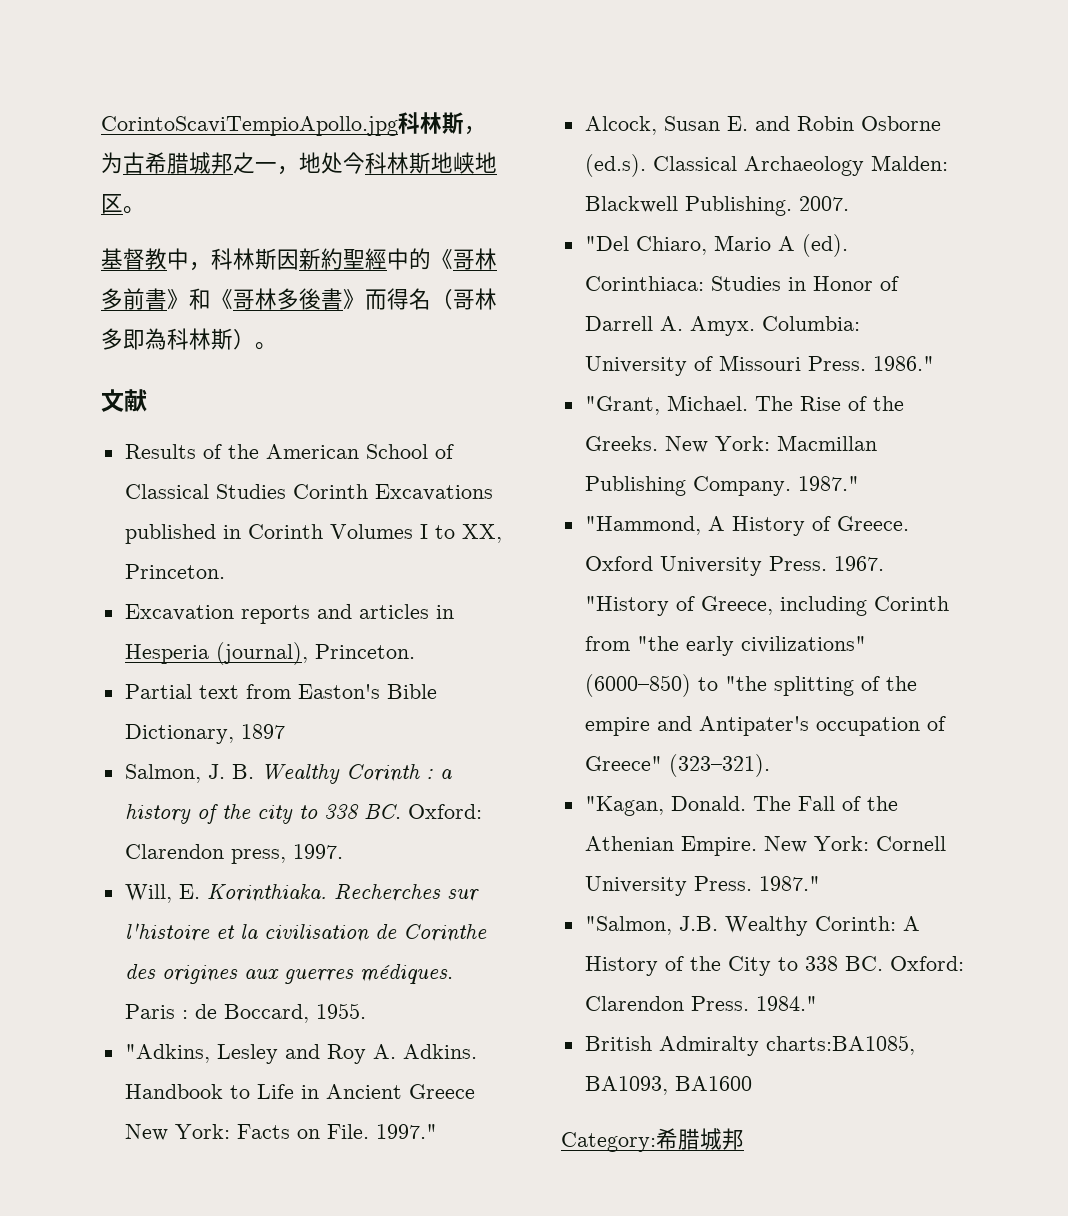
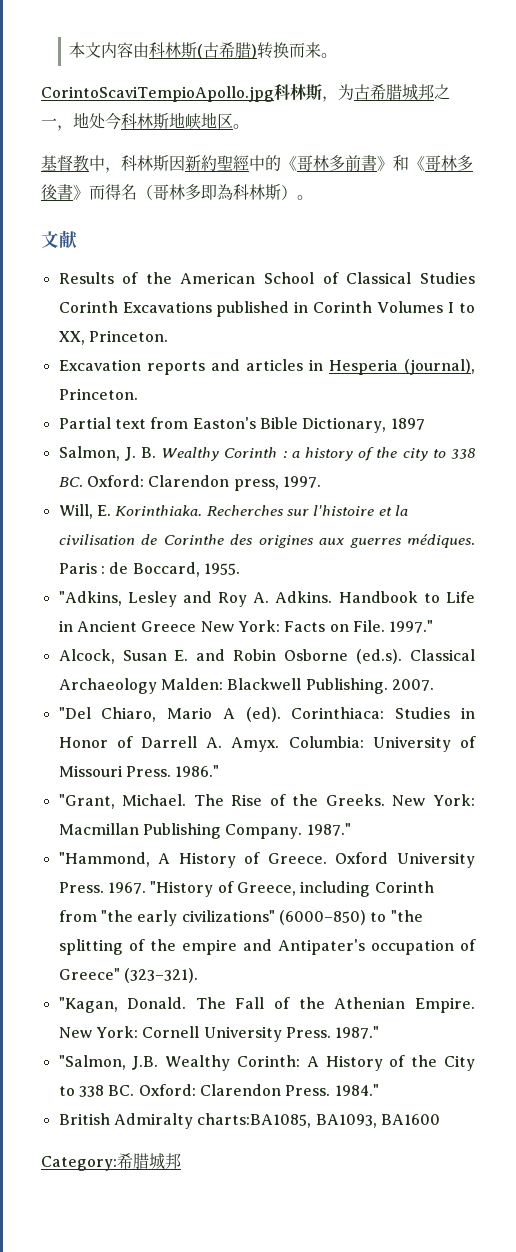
+ 本文内容由科林斯(古希腊)转换而来。

